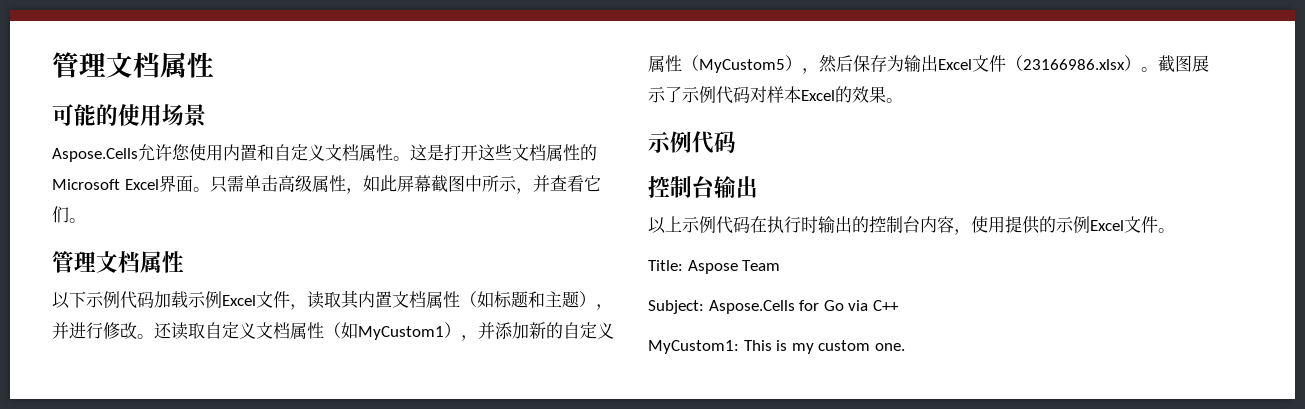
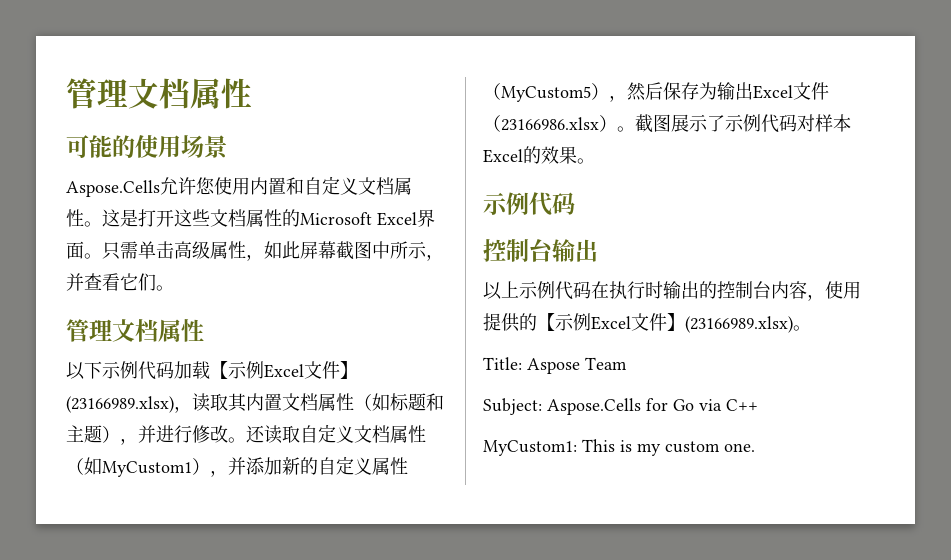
- 以下示例代码加载示例Excel文件，读取其内置文档属性（如标题和主题），并进行修改。
+ 以下示例代码加载【示例Excel文件】(23166989.xlsx)，读取其内置文档属性（如标题和主题），并进行修改。
- 以上示例代码在执行时输出的控制台内容，使用提供的示例Excel文件。
+ 以上示例代码在执行时输出的控制台内容，使用提供的【示例Excel文件】(23166989.xlsx)。

